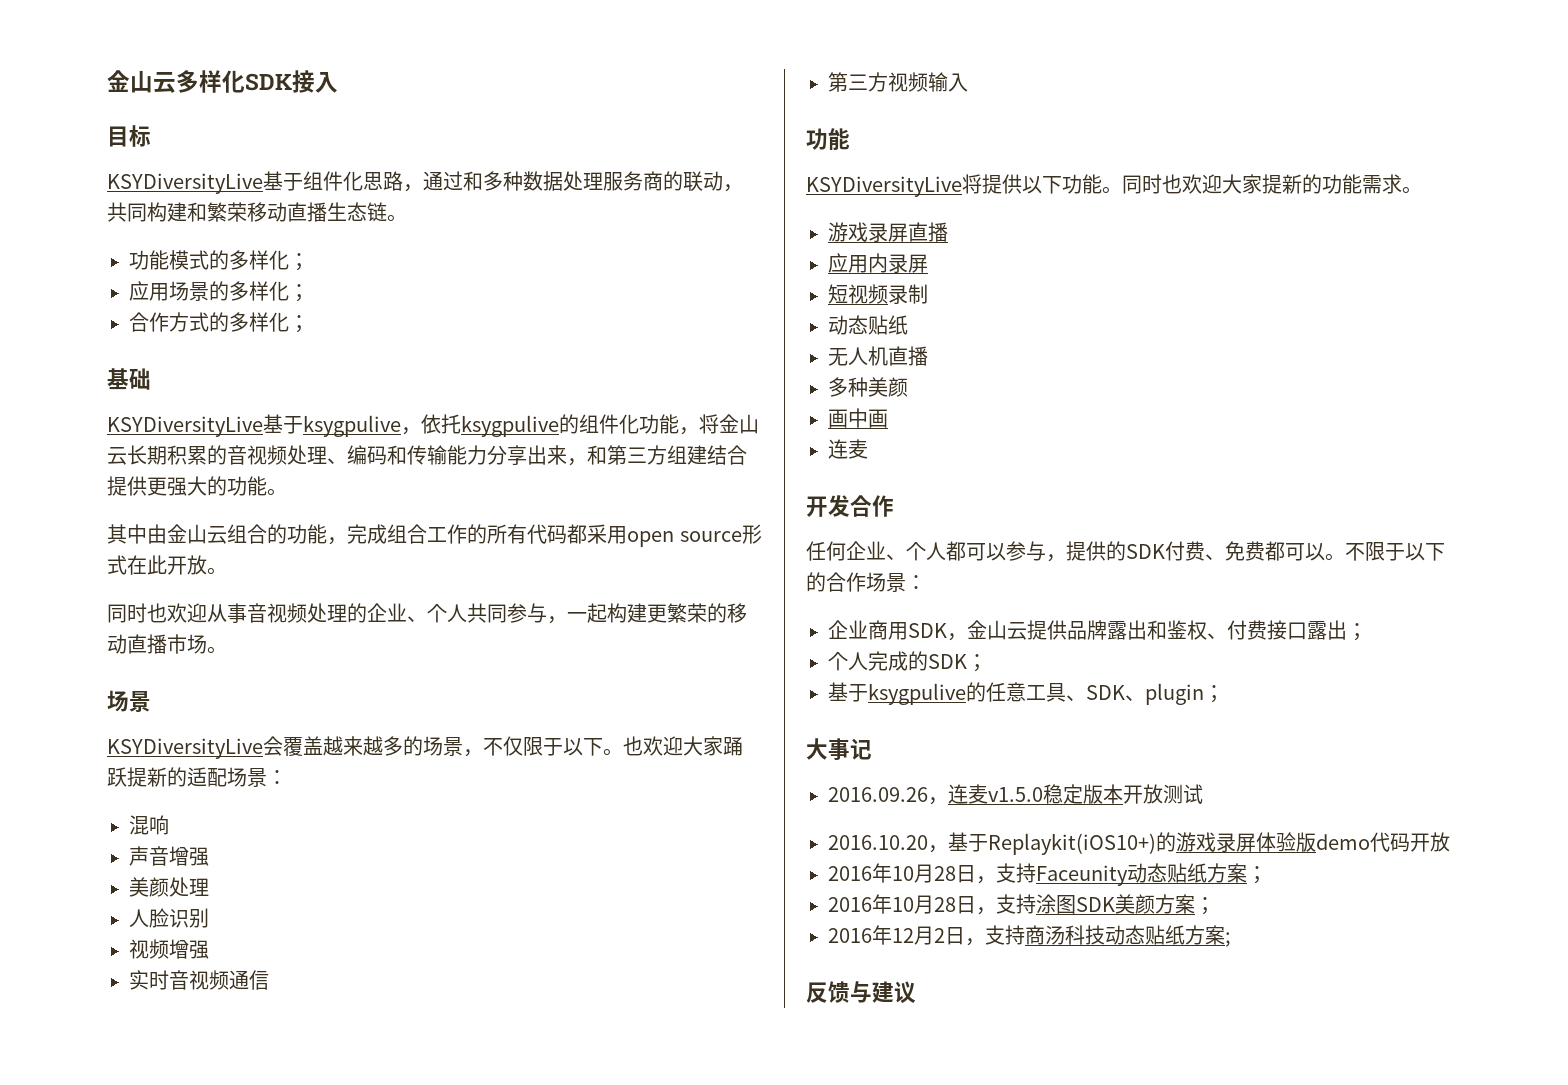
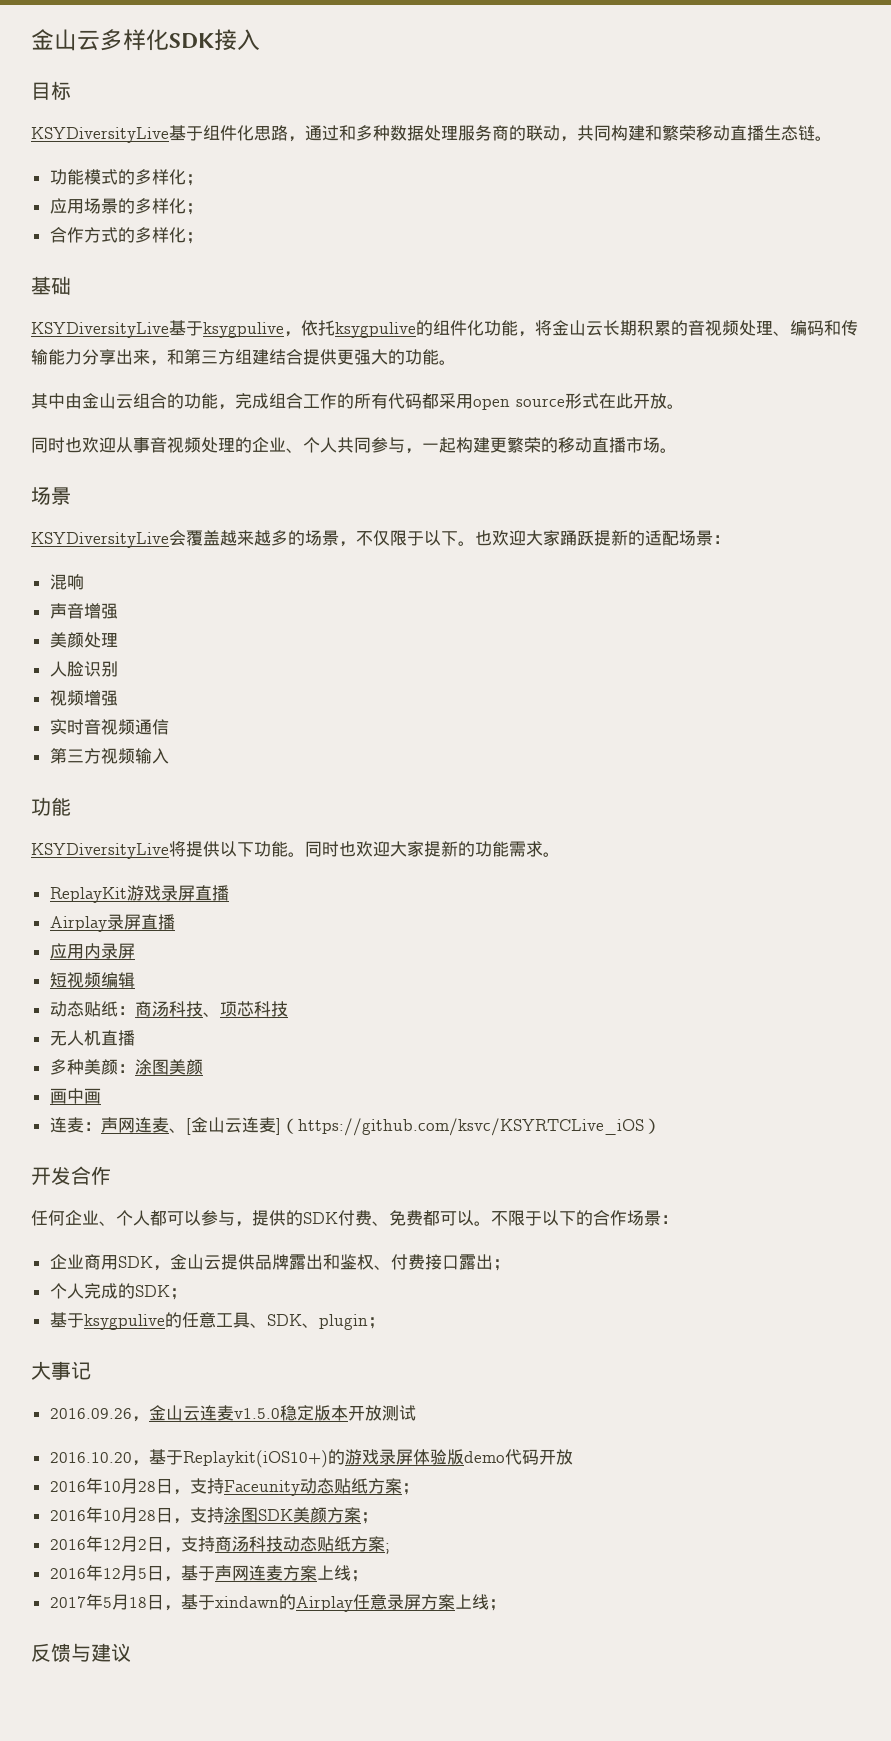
- 游戏录屏直播
+ ReplayKit游戏录屏直播
+ Airplay录屏直播
- 短视频录制
- 动态贴纸
+ 短视频编辑
+ 动态贴纸：商汤科技、项芯科技
- 多种美颜
+ 多种美颜：涂图美颜
  画中画
- 连麦
+ 连麦：声网连麦、[金山云连麦]（https://github.com/ksvc/KSYRTCLive_iOS）
- 2016.09.26，连麦v1.5.0稳定版本开放测试
+ 2016.09.26，金山云连麦v1.5.0稳定版本开放测试
+ 2016年12月5日，基于声网连麦方案上线；
+ 2017年5月18日，基于xindawn的Airplay任意录屏方案上线；

